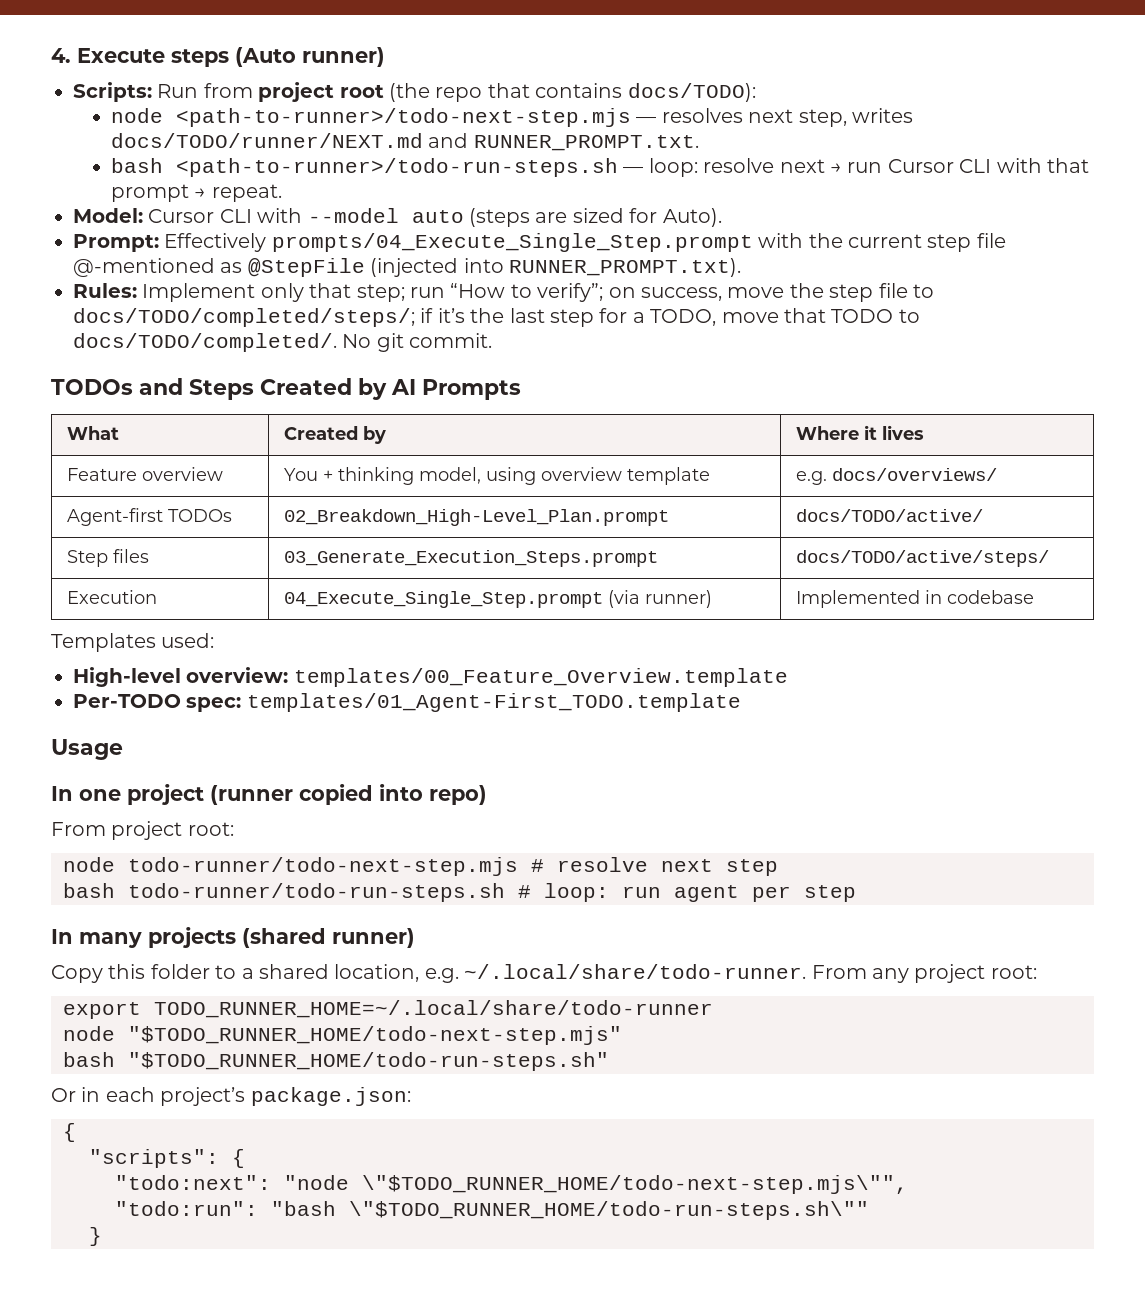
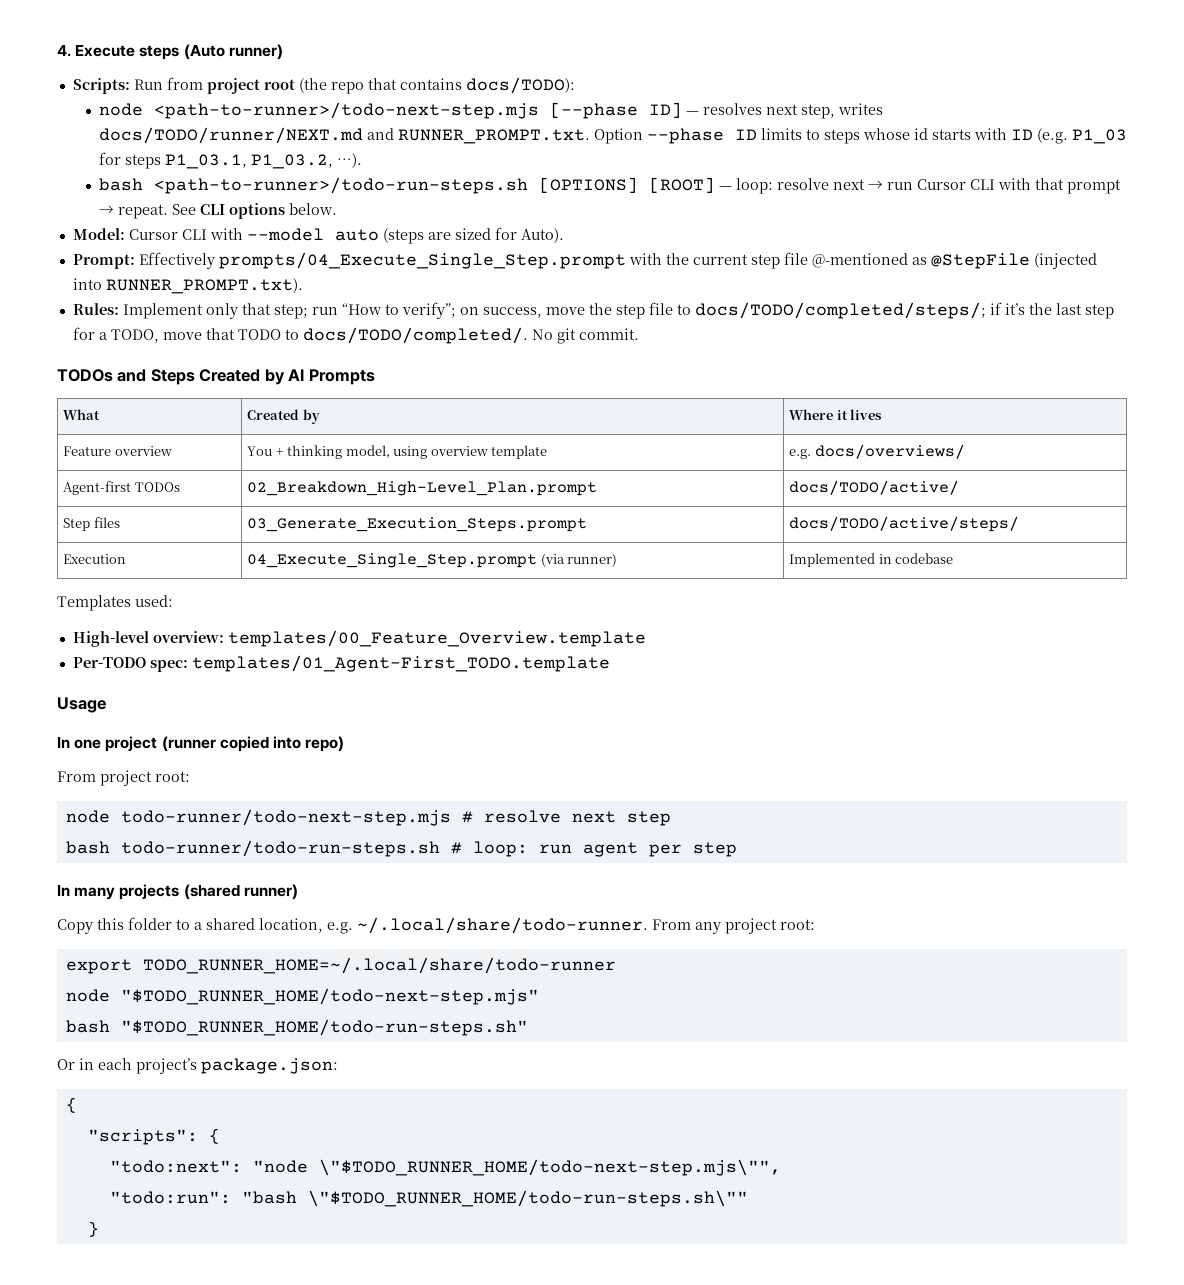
- node <path-to-runner>/todo-next-step.mjs — resolves next step, writes docs/TODO/runner/NEXT.md and RUNNER_PROMPT.txt.
+ node <path-to-runner>/todo-next-step.mjs [--phase ID] — resolves next step, writes docs/TODO/runner/NEXT.md and RUNNER_PROMPT.txt. Option --phase ID limits to steps whose id starts with ID (e.g. P1_03 for steps P1_03.1, P1_03.2, …).
- bash <path-to-runner>/todo-run-steps.sh — loop: resolve next → run Cursor CLI with that prompt → repeat.
+ bash <path-to-runner>/todo-run-steps.sh [OPTIONS] [ROOT] — loop: resolve next → run Cursor CLI with that prompt → repeat. See CLI options below.

